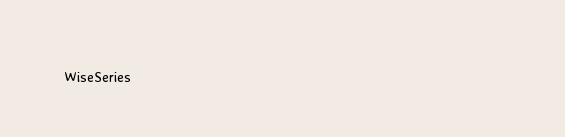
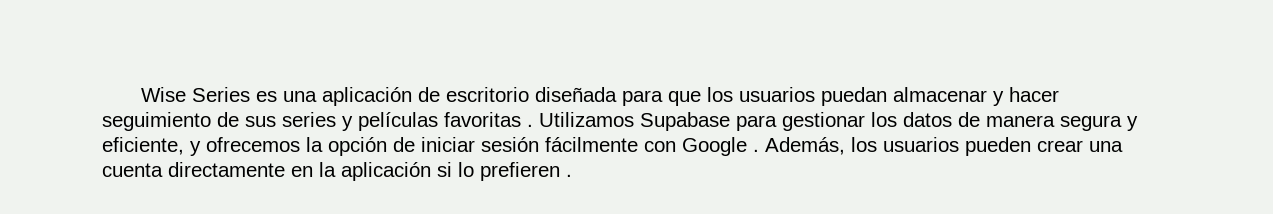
- WiseSeries
+ Wise Series es una aplicación de escritorio diseñada para que los usuarios puedan almacenar y hacer seguimiento de sus series y películas favoritas . Utilizamos Supabase para gestionar los datos de manera segura y eficiente, y ofrecemos la opción de iniciar sesión fácilmente con Google . Además, los usuarios pueden crear una cuenta directamente en la aplicación si lo prefieren .

